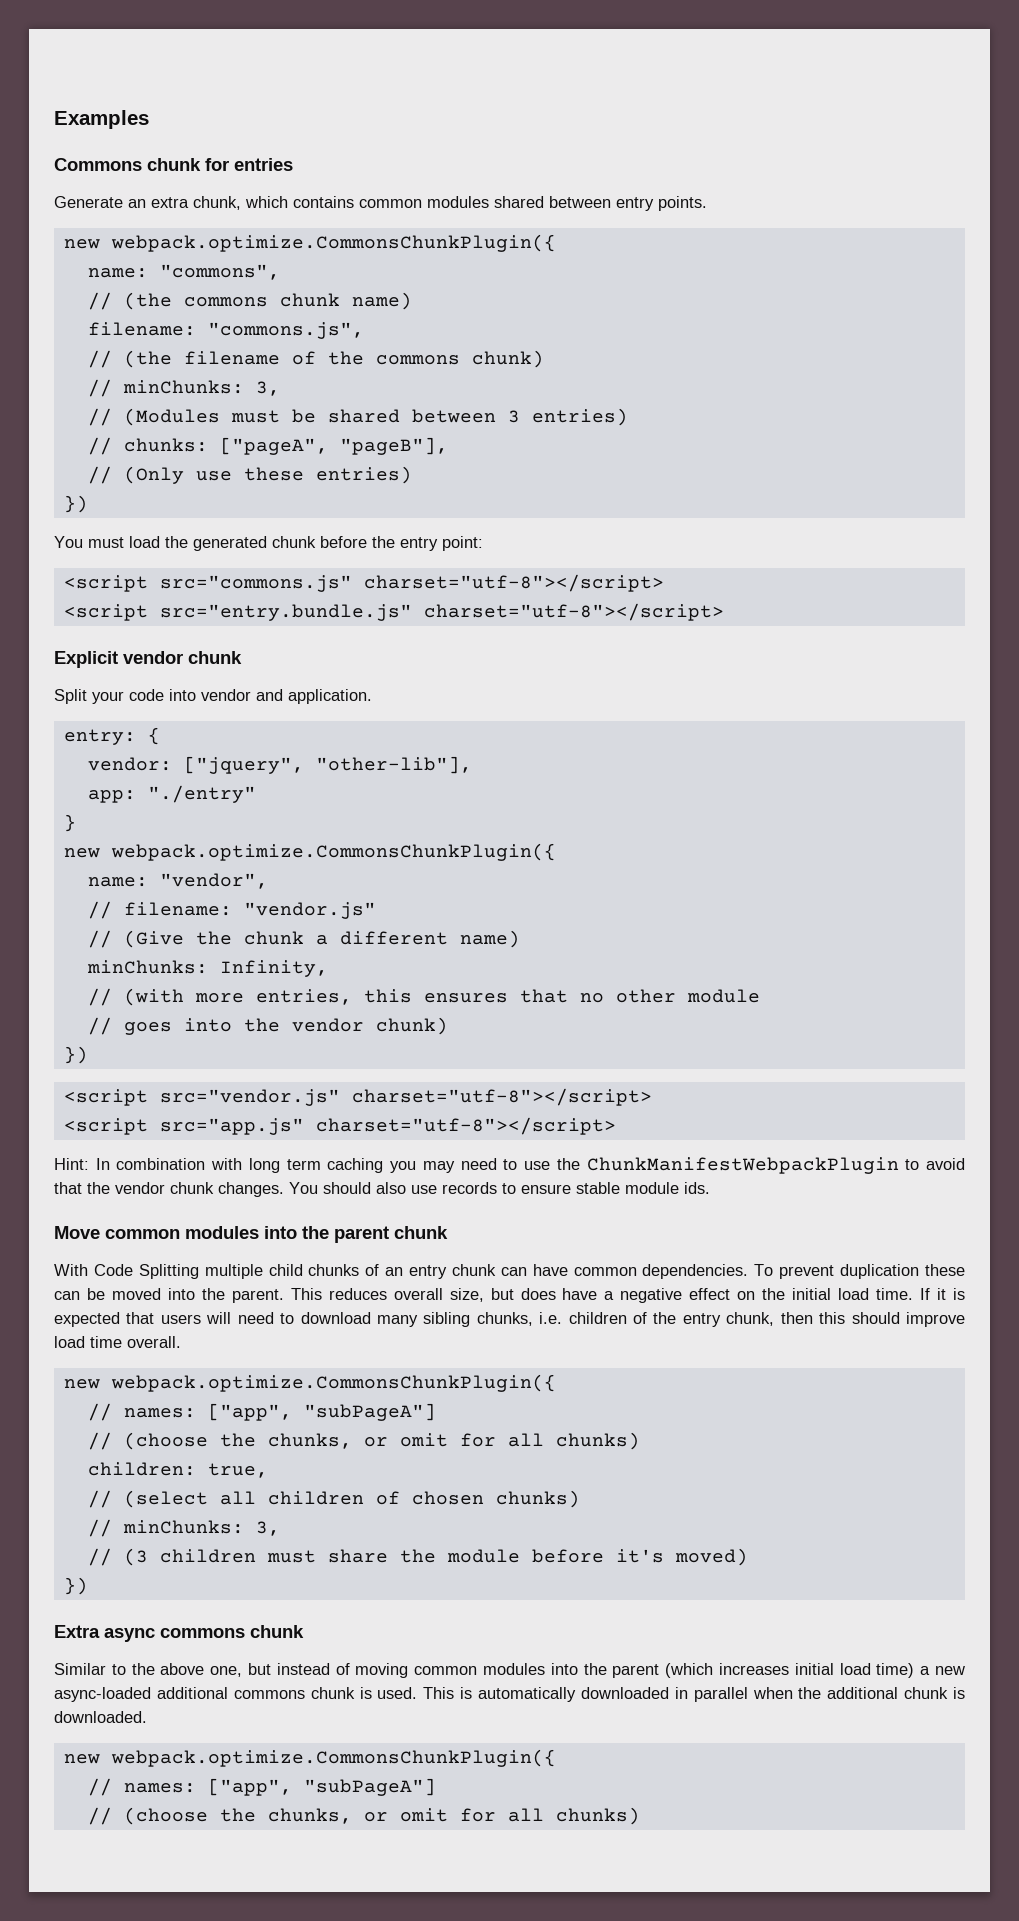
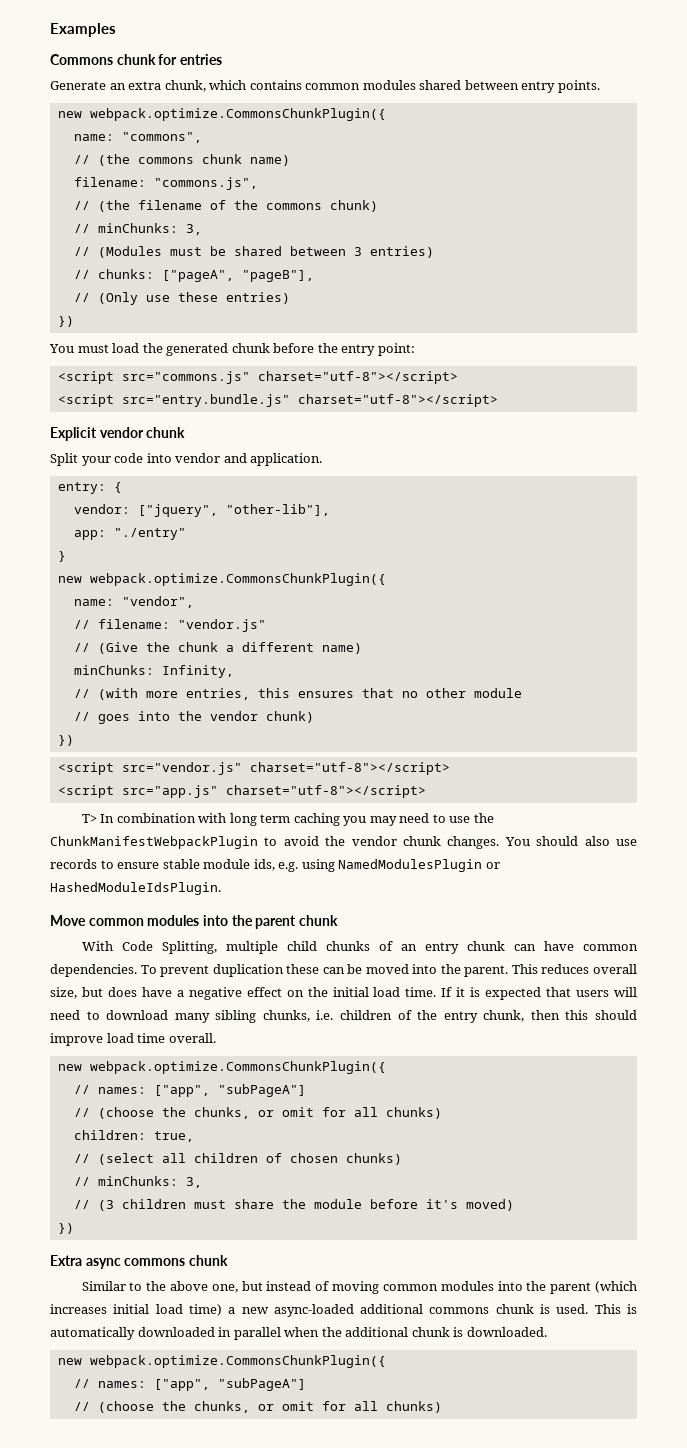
- Hint: In combination with long term caching you may need to use the ChunkManifestWebpackPlugin to avoid that the vendor chunk changes.
+ T> In combination with long term caching you may need to use the ChunkManifestWebpackPlugin to avoid the vendor chunk changes.
- You should also use records to ensure stable module ids.
+ You should also use records to ensure stable module ids, e.g. using NamedModulesPlugin or HashedModuleIdsPlugin.
- With Code Splitting multiple child chunks of an entry chunk can have common dependencies.
+ With Code Splitting, multiple child chunks of an entry chunk can have common dependencies.

